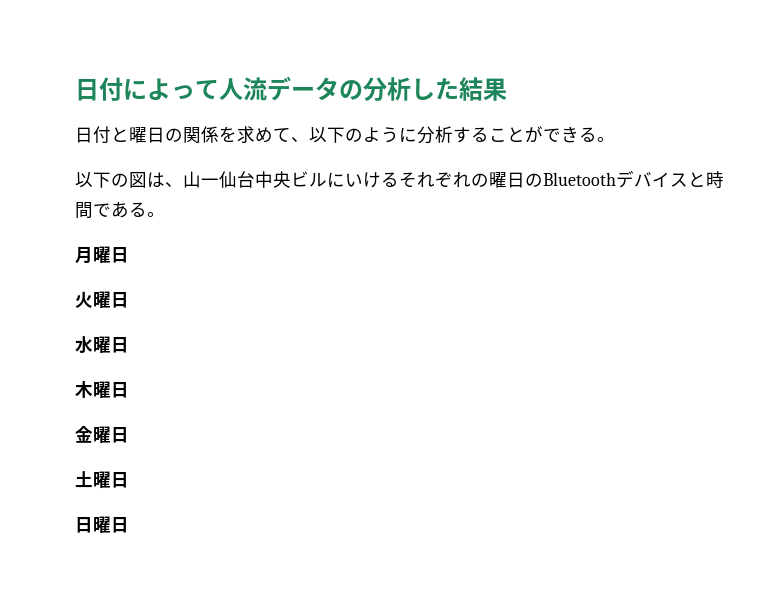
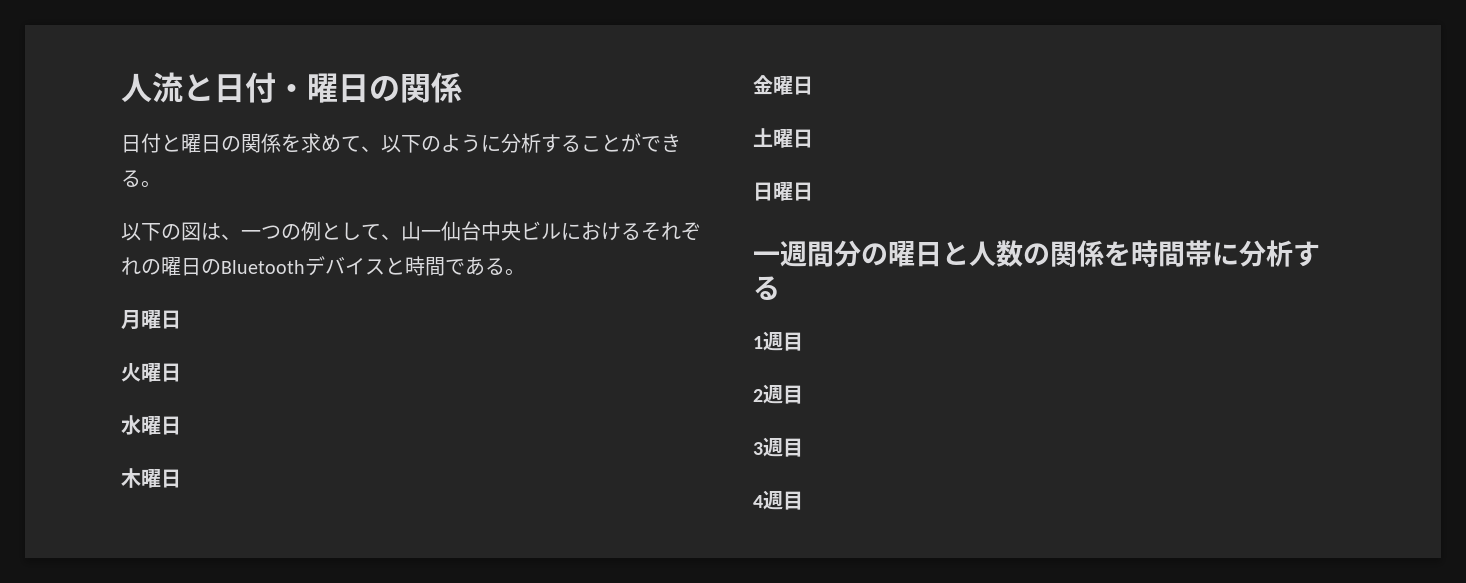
- 日付によって人流データの分析した結果
+ 人流と日付・曜日の関係
- 以下の図は、山一仙台中央ビルにいけるそれぞれの曜日のBluetoothデバイスと時間である。
+ 以下の図は、一つの例として、山一仙台中央ビルにおけるそれぞれの曜日のBluetoothデバイスと時間である。
+ 一週間分の曜日と人数の関係を時間帯に分析する
+ 1週目
+ 2週目
+ 3週目
+ 4週目

